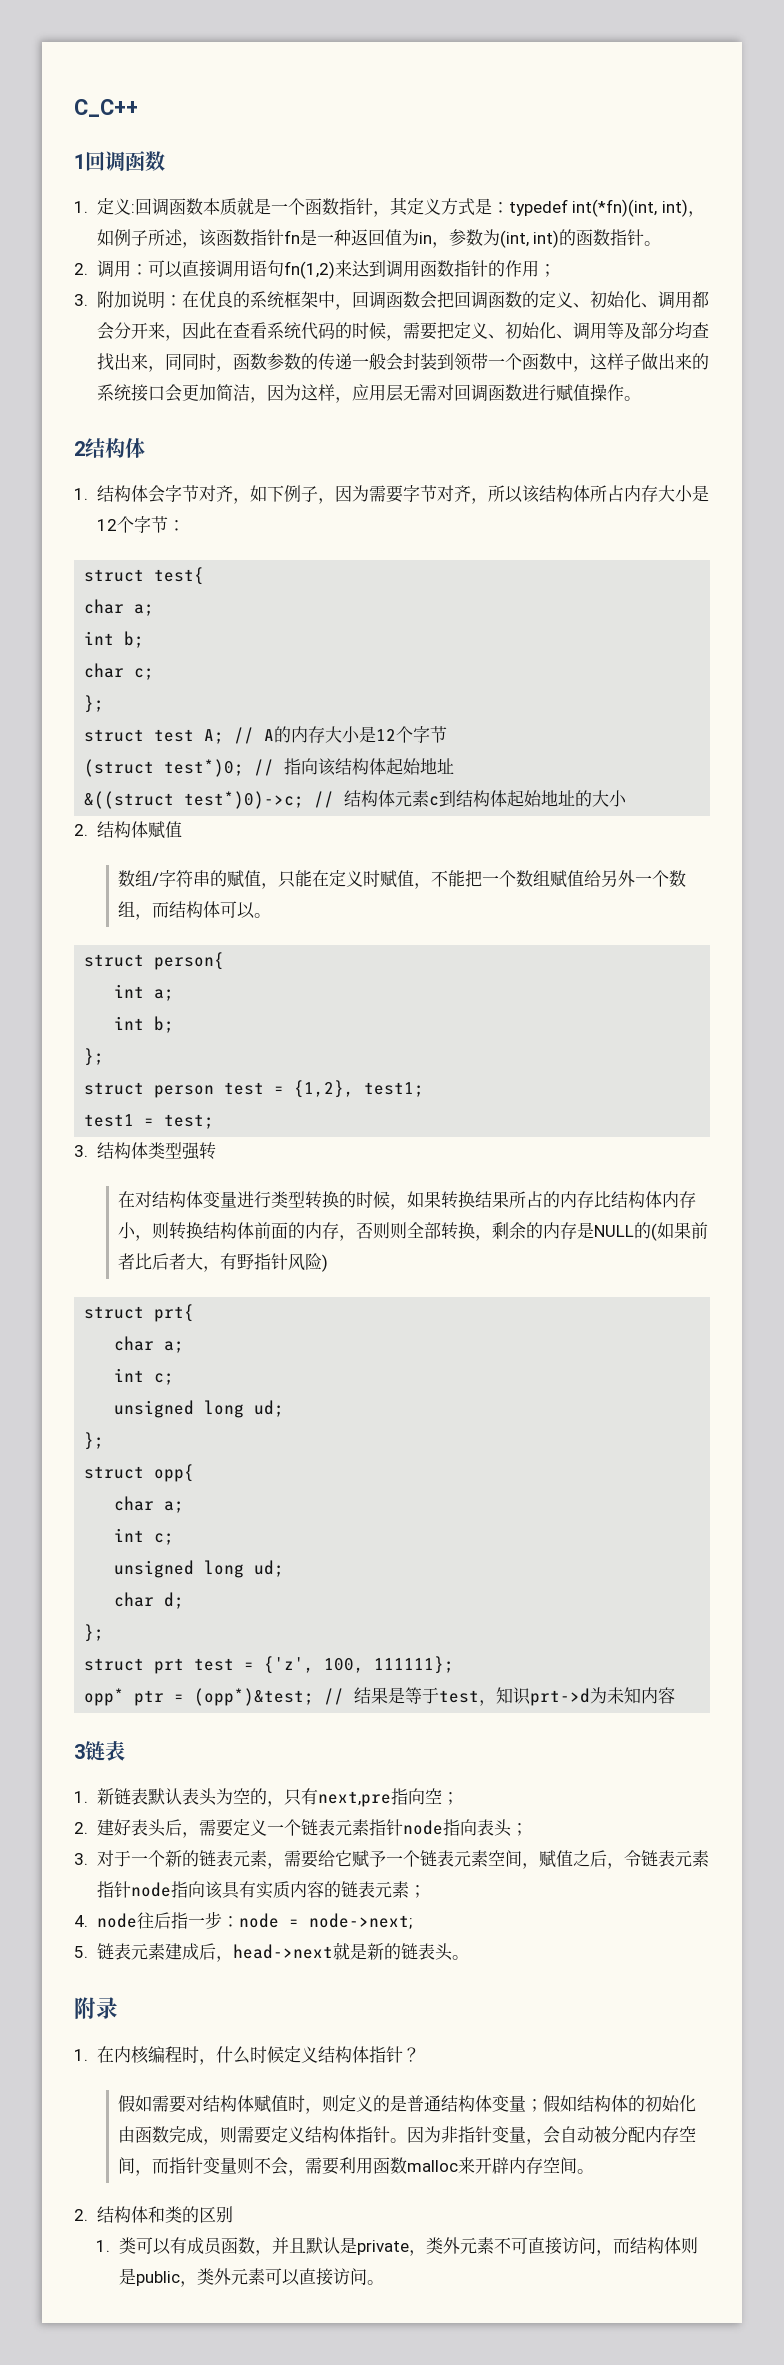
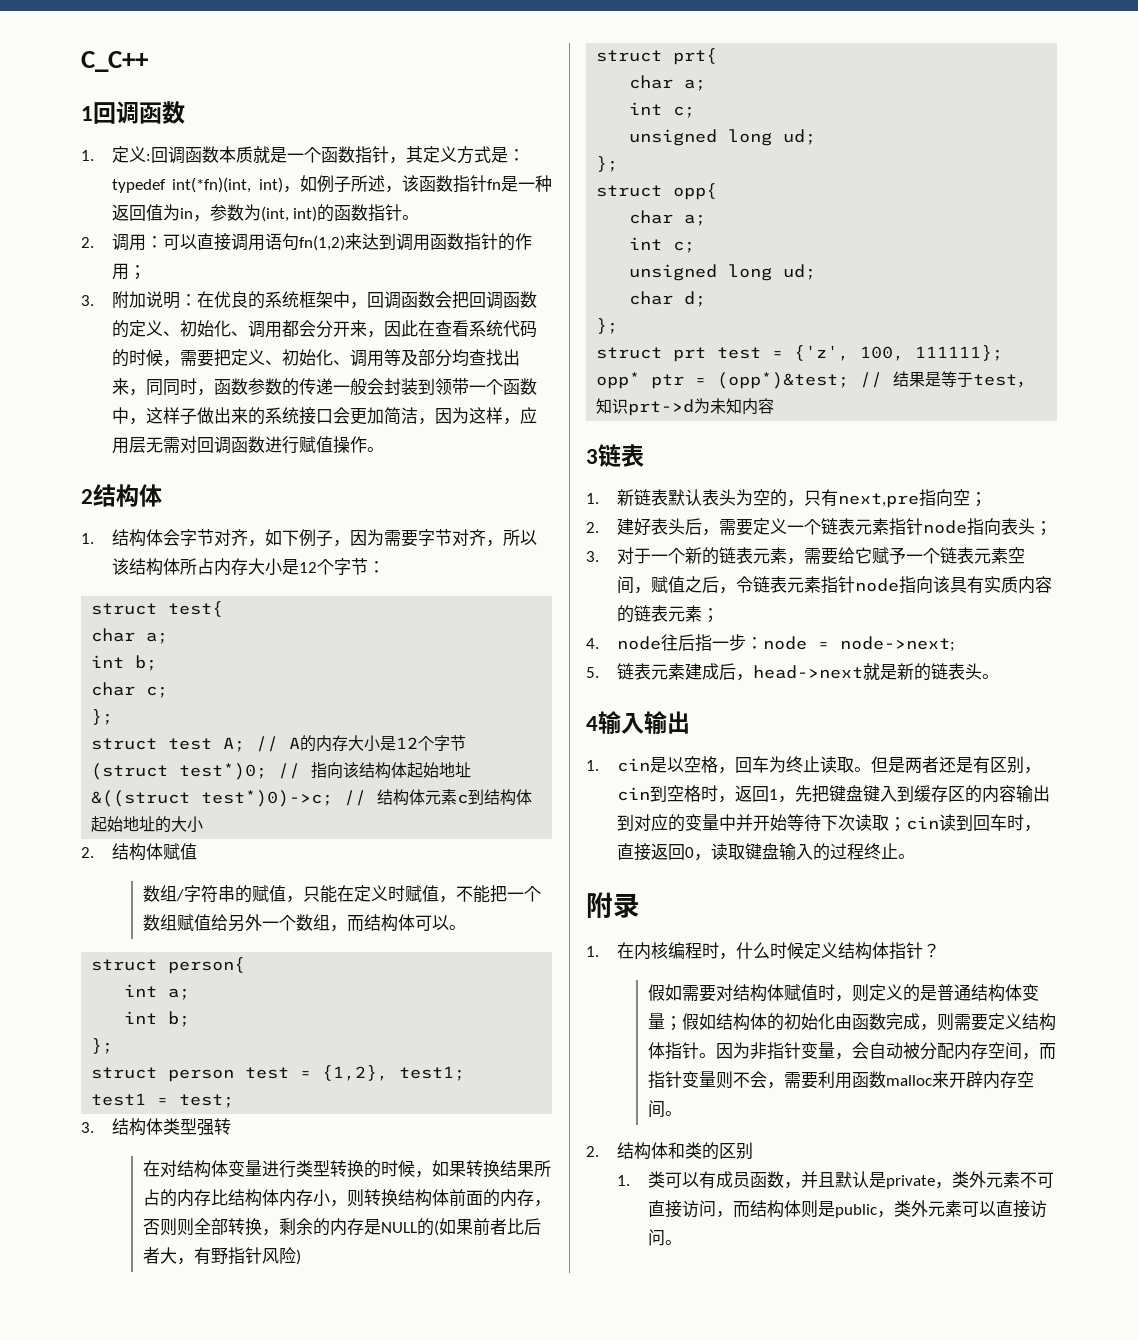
+ 4输入输出
+ 1. cin是以空格，回车为终止读取。但是两者还是有区别，cin到空格时，返回1，先把键盘键入到缓存区的内容输出到对应的变量中并开始等待下次读取；cin读到回车时，直接返回0，读取键盘输入的过程终止。

